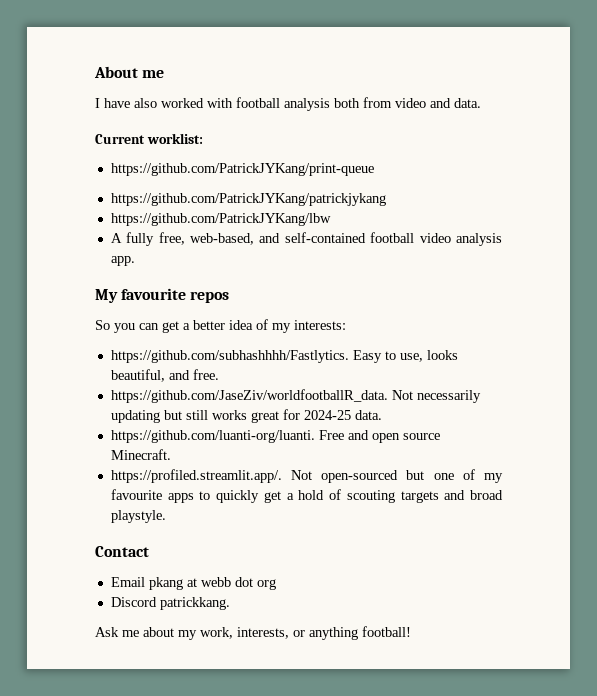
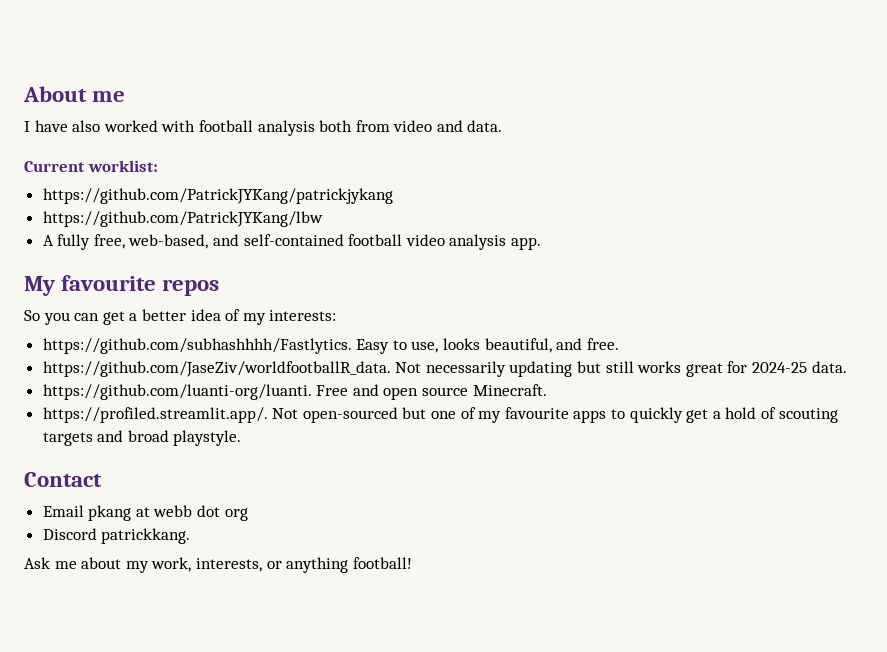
- https://github.com/PatrickJYKang/print-queue

